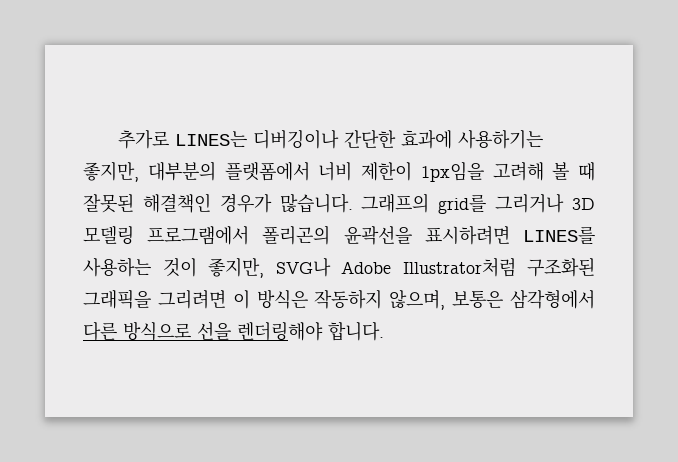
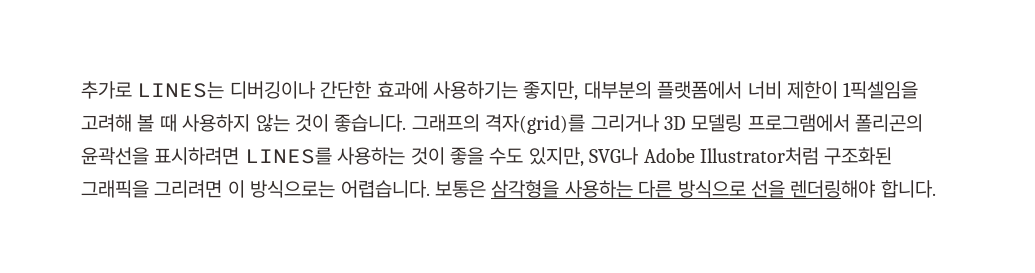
- 추가로 LINES는 디버깅이나 간단한 효과에 사용하기는 좋지만, 대부분의 플랫폼에서 너비 제한이 1px임을 고려해 볼 때 잘못된 해결책인 경우가 많습니다. 그래프의 grid를 그리거나 3D 모델링 프로그램에서 폴리곤의 윤곽선을 표시하려면 LINES를 사용하는 것이 좋지만, SVG나 Adobe Illustrator처럼 구조화된 그래픽을 그리려면 이 방식은 작동하지 않으며, 보통은 삼각형에서 다른 방식으로 선을 렌더링해야 합니다.
+ 추가로 LINES는 디버깅이나 간단한 효과에 사용하기는 좋지만, 대부분의 플랫폼에서 너비 제한이 1픽셀임을 고려해 볼 때 사용하지 않는 것이 좋습니다. 그래프의 격자(grid)를 그리거나 3D 모델링 프로그램에서 폴리곤의 윤곽선을 표시하려면 LINES를 사용하는 것이 좋을 수도 있지만, SVG나 Adobe Illustrator처럼 구조화된 그래픽을 그리려면 이 방식으로는 어렵습니다. 보통은 삼각형을 사용하는 다른 방식으로 선을 렌더링해야 합니다.

